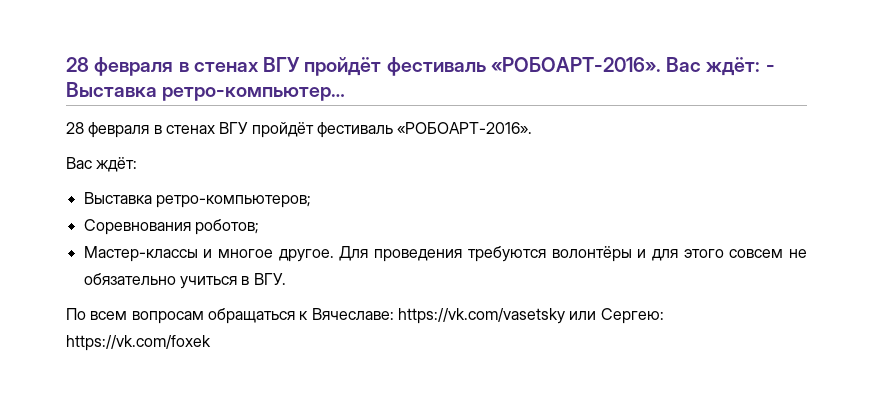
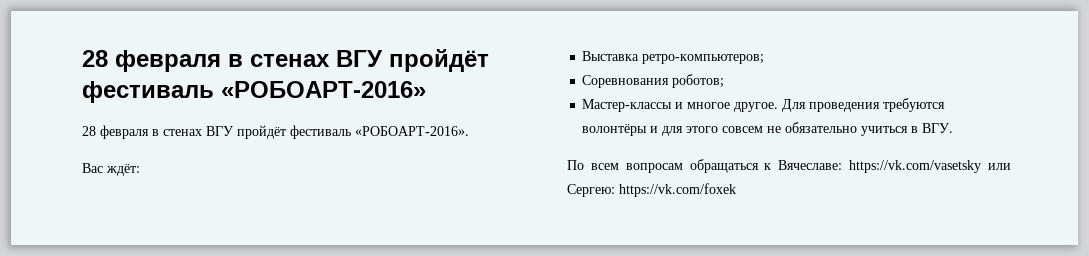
- 28 февраля в стенах ВГУ пройдёт фестиваль «РОБОАРТ-2016». Вас ждёт: - Выставка ретро-компьютер…
+ 28 февраля в стенах ВГУ пройдёт фестиваль «РОБОАРТ-2016»

